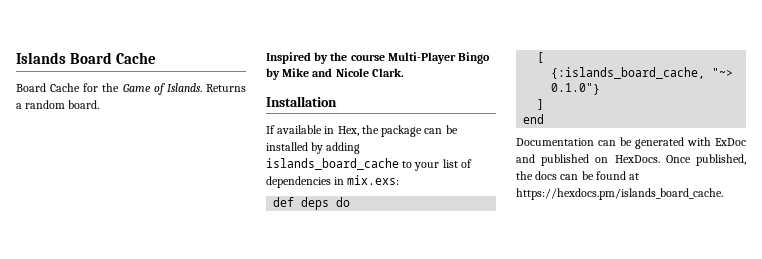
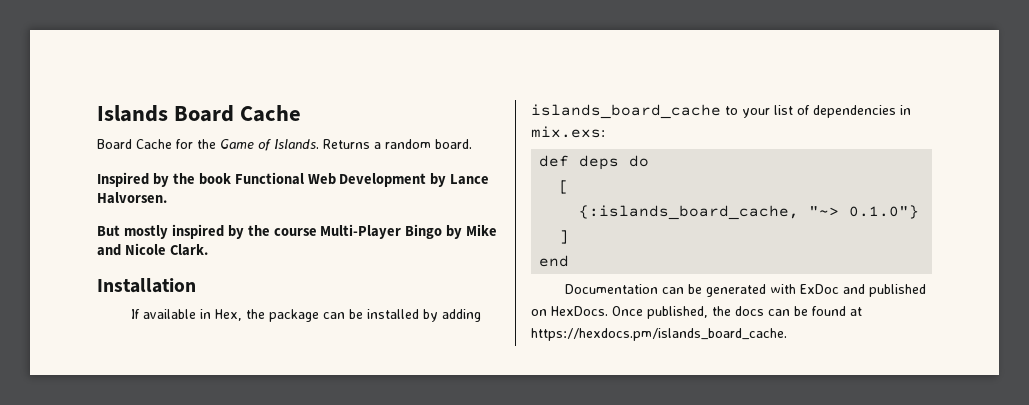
- Inspired by the course Multi-Player Bingo by Mike and Nicole Clark.
+ Inspired by the book Functional Web Development by Lance Halvorsen.
+ But mostly inspired by the course Multi-Player Bingo by Mike and Nicole Clark.

